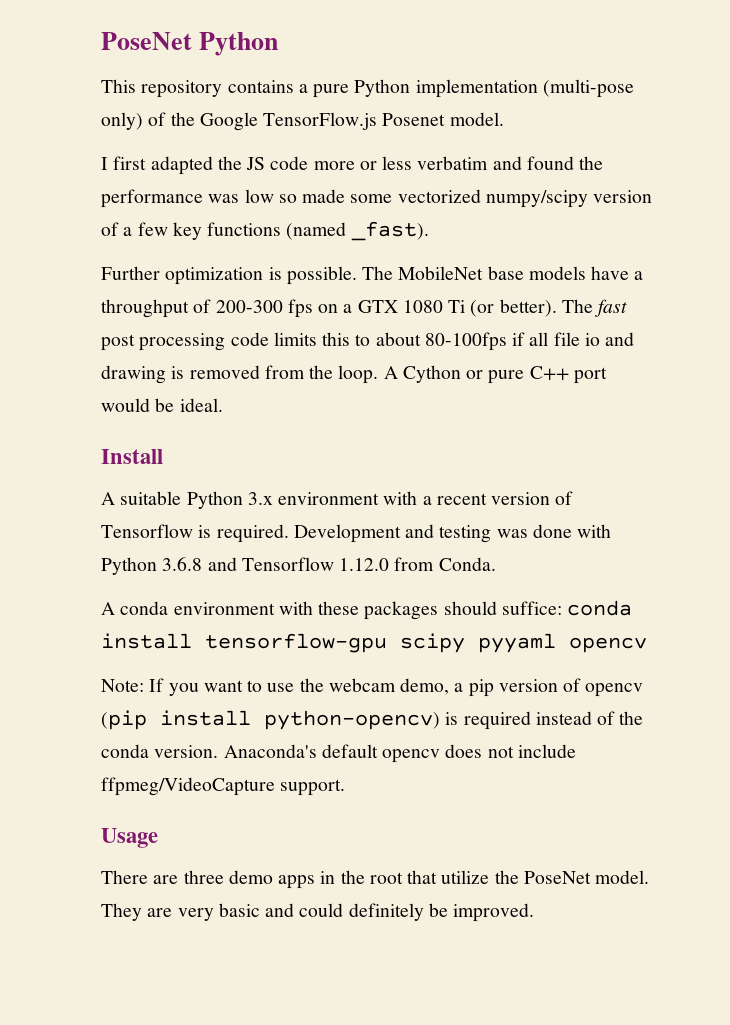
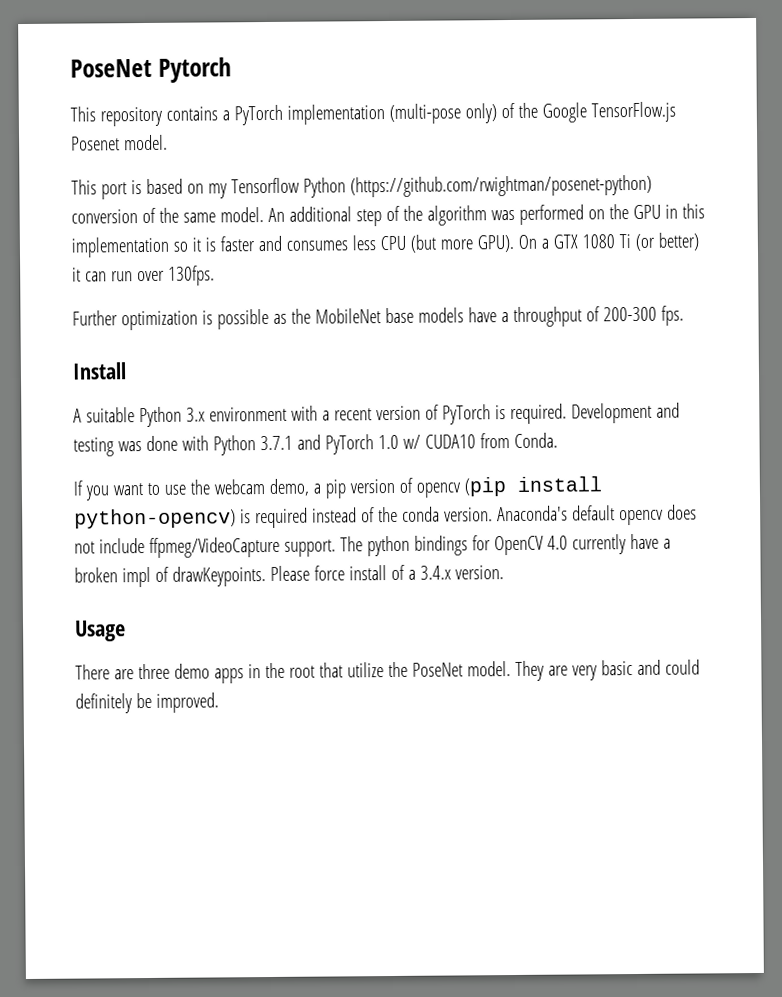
- PoseNet Python
+ PoseNet Pytorch
- This repository contains a pure Python implementation (multi-pose only) of the Google TensorFlow.js Posenet model.
+ This repository contains a PyTorch implementation (multi-pose only) of the Google TensorFlow.js Posenet model.
- I first adapted the JS code more or less verbatim and found the performance was low so made some vectorized numpy/scipy version of a few key functions (named _fast).
+ This port is based on my Tensorflow Python (https://github.com/rwightman/posenet-python) conversion of the same model. An additional step of the algorithm was performed on the GPU in this implementation so it is faster and consumes less CPU (but more GPU). On a GTX 1080 Ti (or better) it can run over 130fps.
- Further optimization is possible. The MobileNet base models have a throughput of 200-300 fps on a GTX 1080 Ti (or better). The fast post processing code limits this to about 80-100fps if all file io and drawing is removed from the loop. A Cython or pure C++ port would be ideal.
+ Further optimization is possible as the MobileNet base models have a throughput of 200-300 fps.
- A suitable Python 3.x environment with a recent version of Tensorflow is required.
+ A suitable Python 3.x environment with a recent version of PyTorch is required.
- Development and testing was done with Python 3.6.8 and Tensorflow 1.12.0 from Conda.
- A conda environment with these packages should suffice: conda install tensorflow-gpu scipy pyyaml opencv
- Note: If you want to use the webcam demo, a pip version of opencv (pip install python-opencv) is required instead of the conda version.
+ Development and testing was done with Python 3.7.1 and PyTorch 1.0 w/ CUDA10 from Conda.
+ If you want to use the webcam demo, a pip version of opencv (pip install python-opencv) is required instead of the conda version.
+ The python bindings for OpenCV 4.0 currently have a broken impl of drawKeypoints. Please force install of a 3.4.x version.

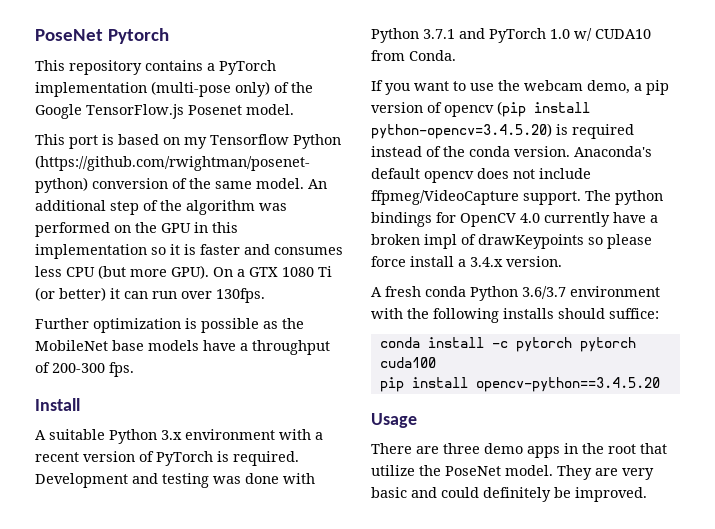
- If you want to use the webcam demo, a pip version of opencv (pip install python-opencv) is required instead of the conda version.
+ If you want to use the webcam demo, a pip version of opencv (pip install python-opencv=3.4.5.20) is required instead of the conda version.
- The python bindings for OpenCV 4.0 currently have a broken impl of drawKeypoints. Please force install of a 3.4.x version.
+ The python bindings for OpenCV 4.0 currently have a broken impl of drawKeypoints so please force install a 3.4.x version.
+ A fresh conda Python 3.6/3.7 environment with the following installs should suffice:
+ conda install -c pytorch pytorch cuda100
+ pip install opencv-python==3.4.5.20

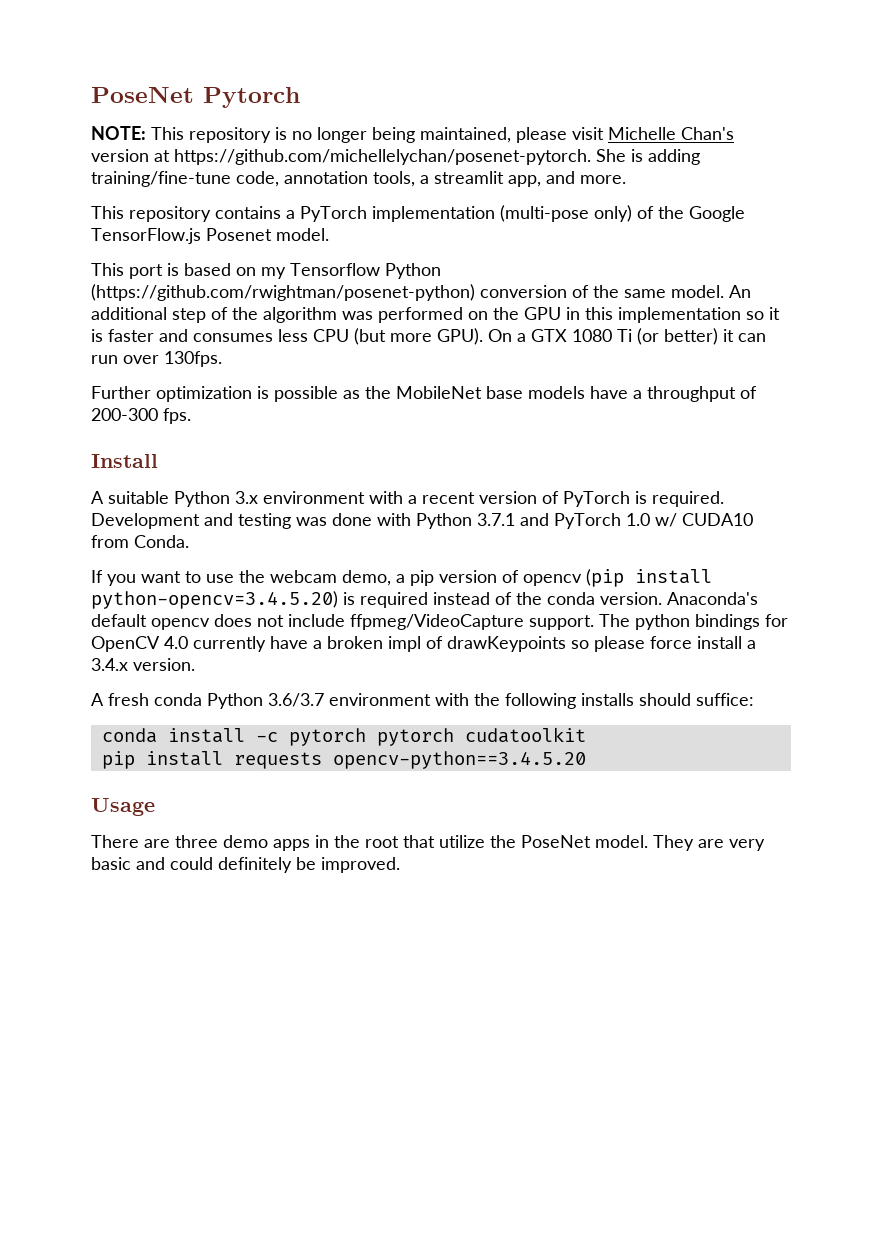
+ NOTE: This repository is no longer being maintained, please visit Michelle Chan's version at https://github.com/michellelychan/posenet-pytorch. She is adding training/fine-tune code, annotation tools, a streamlit app, and more.
- conda install -c pytorch pytorch cuda100
+ conda install -c pytorch pytorch cudatoolkit
- pip install opencv-python==3.4.5.20
+ pip install requests opencv-python==3.4.5.20

